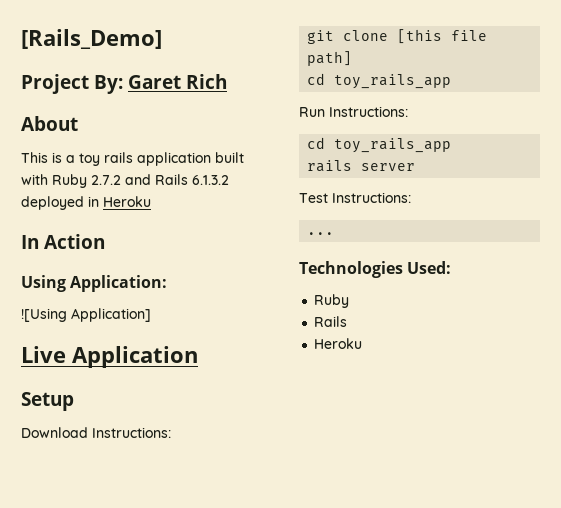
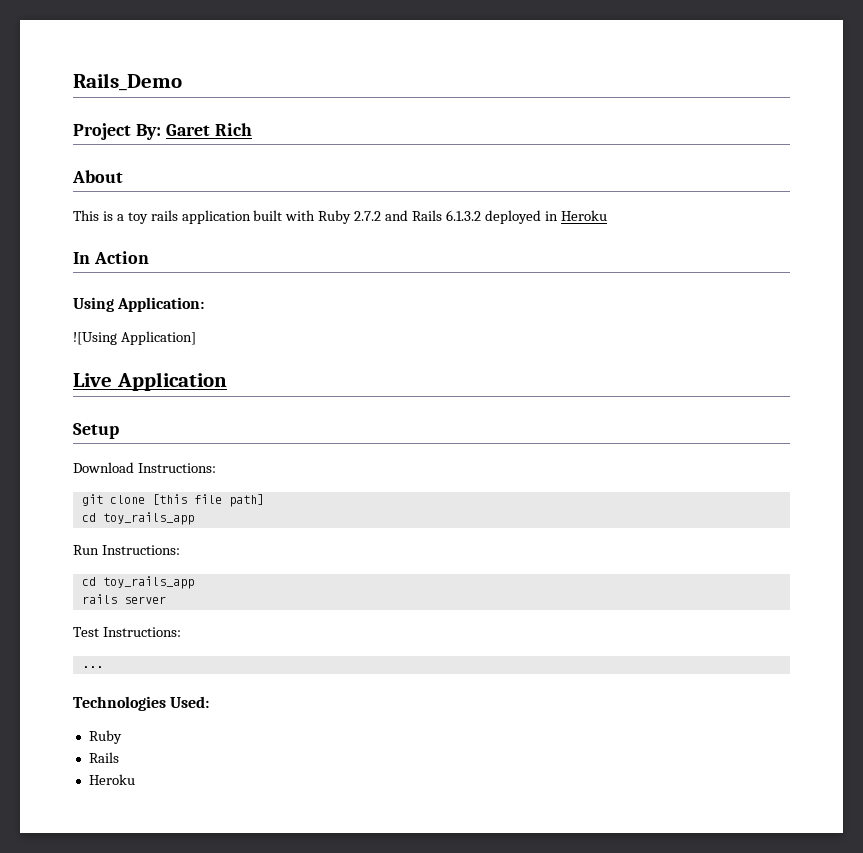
- [Rails_Demo]
+ Rails_Demo

